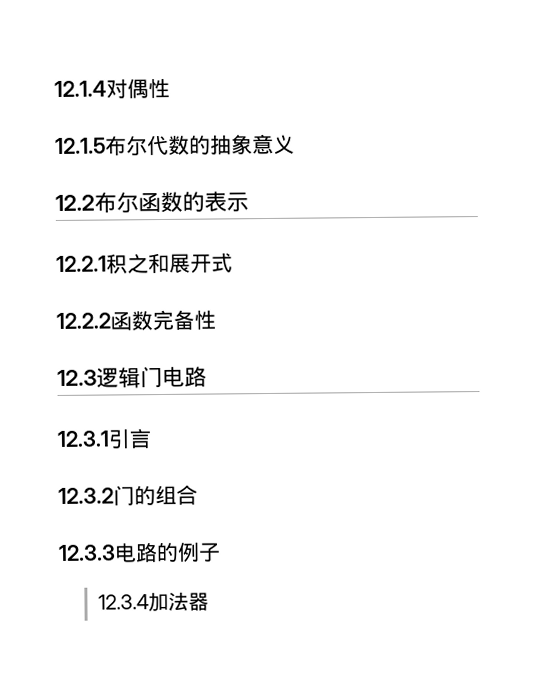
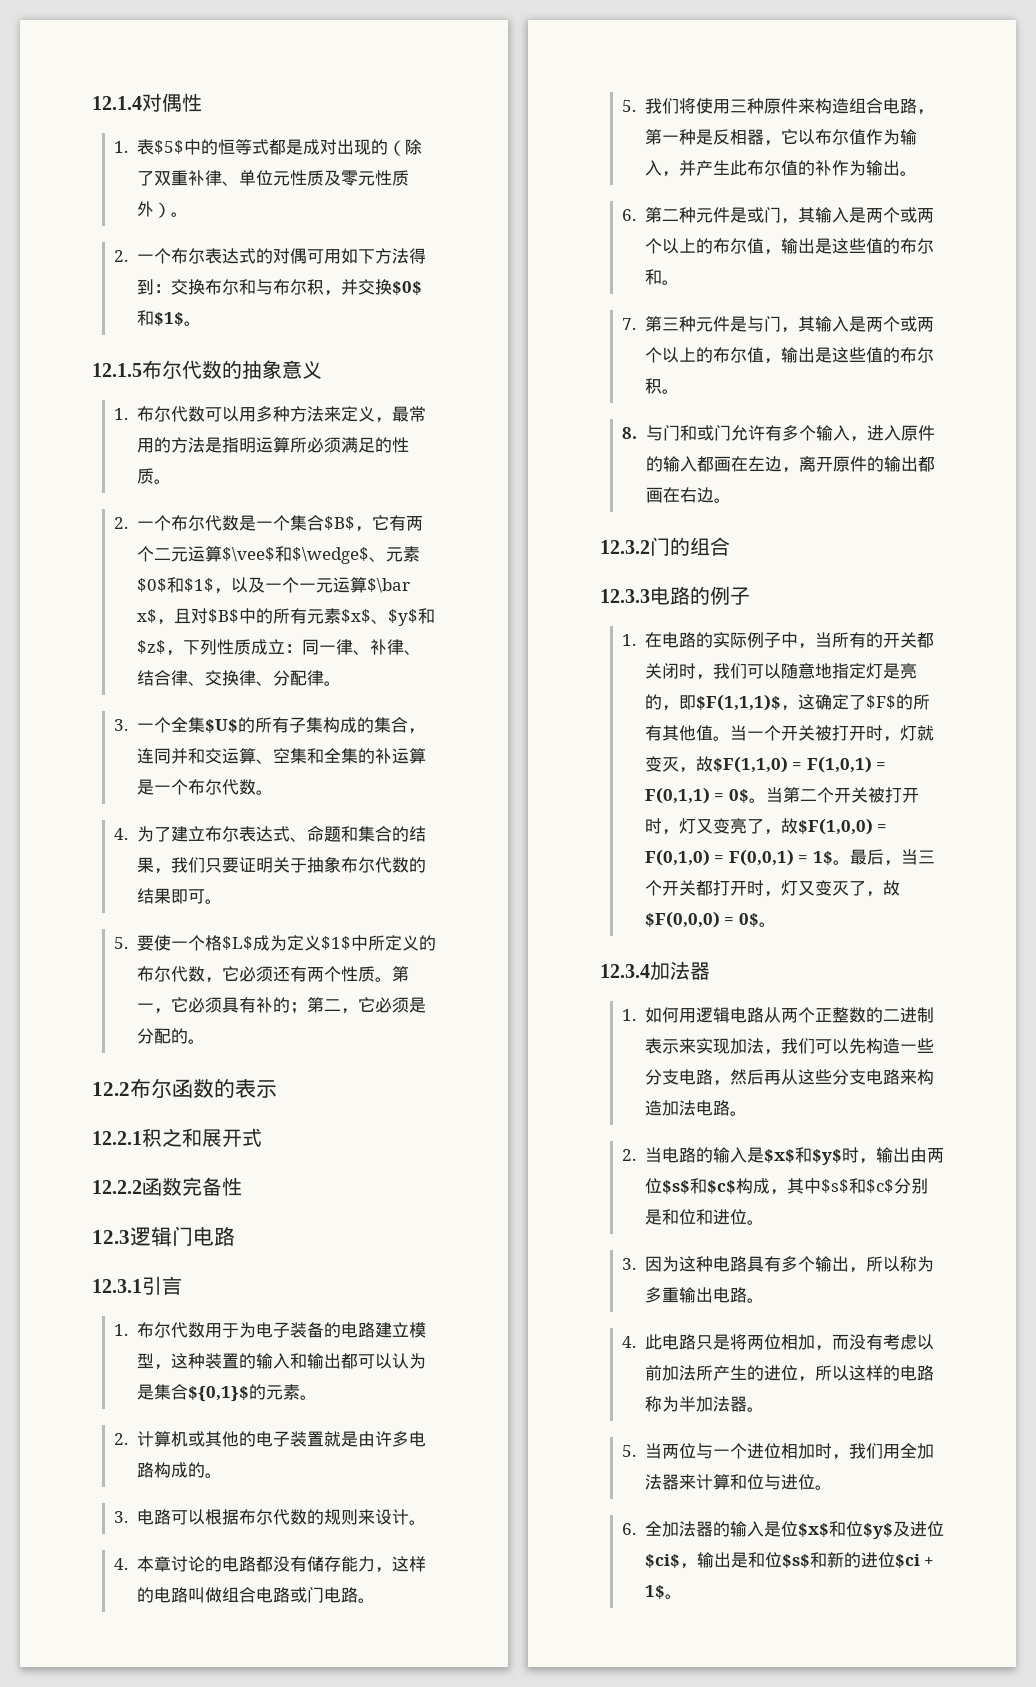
+ 1.表$5$中的恒等式都是成对出现的（除了双重补律、单位元性质及零元性质外）。
+ 2.一个布尔表达式的对偶可用如下方法得到：交换布尔和与布尔积，并交换$0$和$1$。
+ 1.布尔代数可以用多种方法来定义，最常用的方法是指明运算所必须满足的性质。
+ 2.一个布尔代数是一个集合$B$，它有两个二元运算$\vee$和$\wedge$、元素$0$和$1$，以及一个一元运算$\bar x$，且对$B$中的所有元素$x$、$y$和$z$，下列性质成立：同一律、补律、结合律、交换律、分配律。
+ 3.一个全集$U$的所有子集构成的集合，连同并和交运算、空集和全集的补运算是一个布尔代数。
+ 4.为了建立布尔表达式、命题和集合的结果，我们只要证明关于抽象布尔代数的结果即可。
+ 5.要使一个格$L$成为定义$1$中所定义的布尔代数，它必须还有两个性质。第一，它必须具有补的；第二，它必须是分配的。
+ 1.布尔代数用于为电子装备的电路建立模型，这种装置的输入和输出都可以认为是集合${0,1}$的元素。
+ 2.计算机或其他的电子装置就是由许多电路构成的。
+ 3.电路可以根据布尔代数的规则来设计。
+ 4.本章讨论的电路都没有储存能力，这样的电路叫做组合电路或门电路。
+ 5.我们将使用三种原件来构造组合电路，第一种是反相器，它以布尔值作为输入，并产生此布尔值的补作为输出。
+ 6.第二种元件是或门，其输入是两个或两个以上的布尔值，输出是这些值的布尔和。
+ 7.第三种元件是与门，其输入是两个或两个以上的布尔值，输出是这些值的布尔积。
+ 8.与门和或门允许有多个输入，进入原件的输入都画在左边，离开原件的输出都画在右边。
+ 1.在电路的实际例子中，当所有的开关都关闭时，我们可以随意地指定灯是亮的，即$F(1,1,1)$，这确定了$F$的所有其他值。当一个开关被打开时，灯就变灭，故$F(1,1,0) = F(1,0,1) = F(0,1,1) = 0$。当第二个开关被打开时，灯又变亮了，故$F(1,0,0) = F(0,1,0) = F(0,0,1) = 1$。最后，当三个开关都打开时，灯又变灭了，故$F(0,0,0) = 0$。
  12.3.4加法器
+ 1.如何用逻辑电路从两个正整数的二进制表示来实现加法，我们可以先构造一些分支电路，然后再从这些分支电路来构造加法电路。
+ 2.当电路的输入是$x$和$y$时，输出由两位$s$和$c$构成，其中$s$和$c$分别是和位和进位。
+ 3.因为这种电路具有多个输出，所以称为多重输出电路。
+ 4.此电路只是将两位相加，而没有考虑以前加法所产生的进位，所以这样的电路称为半加法器。
+ 5.当两位与一个进位相加时，我们用全加法器来计算和位与进位。
+ 6.全加法器的输入是位$x$和位$y$及进位$ci$，输出是和位$s$和新的进位$ci + 1$。

